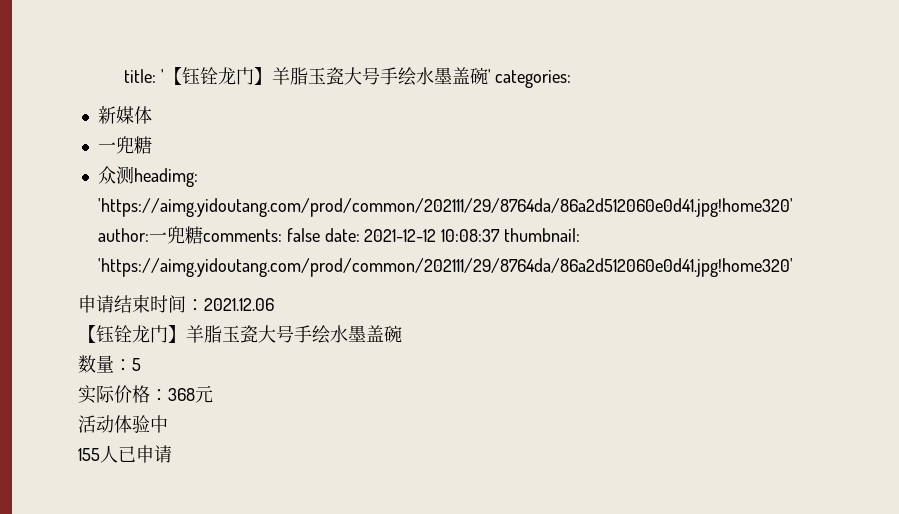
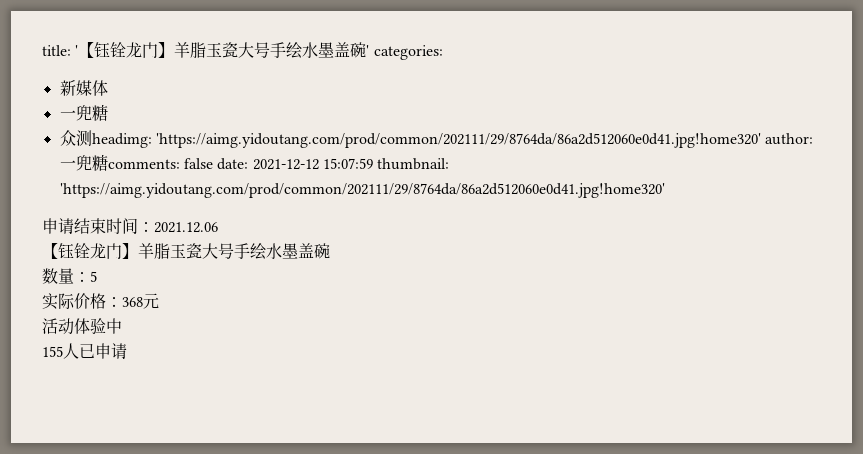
- 众测headimg: 'https://aimg.yidoutang.com/prod/common/202111/29/8764da/86a2d512060e0d41.jpg!home320' author:一兜糖comments: false date: 2021-12-12 10:08:37 thumbnail: 'https://aimg.yidoutang.com/prod/common/202111/29/8764da/86a2d512060e0d41.jpg!home320'
+ 众测headimg: 'https://aimg.yidoutang.com/prod/common/202111/29/8764da/86a2d512060e0d41.jpg!home320' author:一兜糖comments: false date: 2021-12-12 15:07:59 thumbnail: 'https://aimg.yidoutang.com/prod/common/202111/29/8764da/86a2d512060e0d41.jpg!home320'

